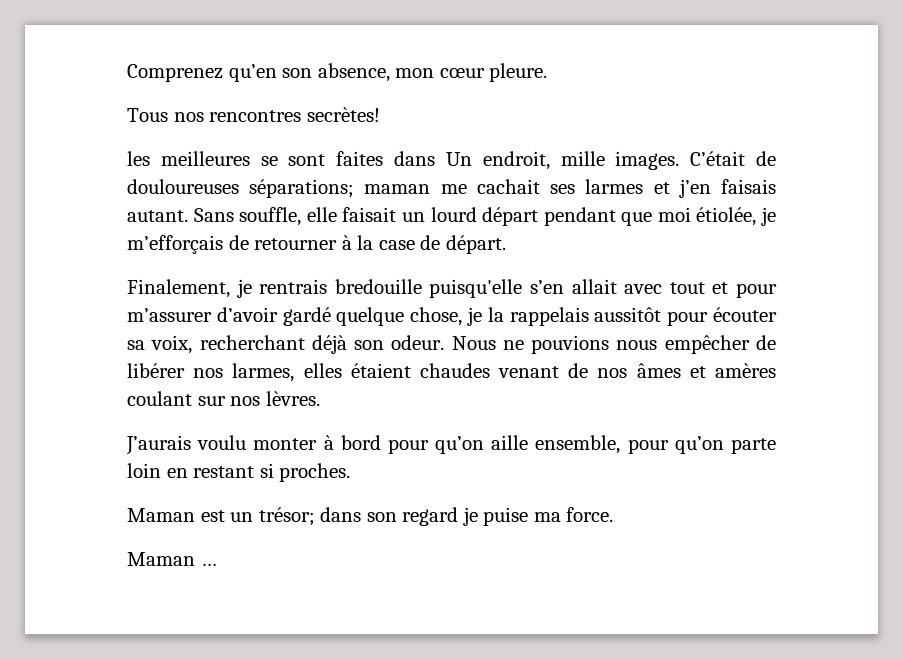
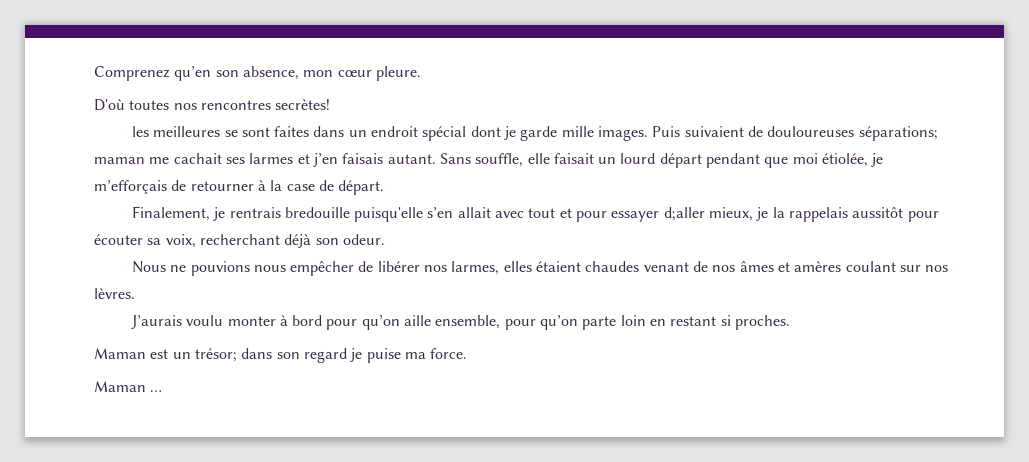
- Tous nos rencontres secrètes!
+ D'où toutes nos rencontres secrètes!
- les meilleures se sont faites dans Un endroit, mille images. C’était de douloureuses séparations; maman me cachait ses larmes et j’en faisais autant.
+ les meilleures se sont faites dans un endroit spécial dont je garde mille images. Puis suivaient de douloureuses séparations; maman me cachait ses larmes et j’en faisais autant.
- Finalement, je rentrais bredouille puisqu'elle s’en allait avec tout et pour m’assurer d’avoir gardé quelque chose, je la rappelais aussitôt pour écouter sa voix, recherchant déjà son odeur. Nous ne pouvions nous empêcher de libérer nos larmes, elles étaient chaudes venant de nos âmes et amères coulant sur nos lèvres.
+ Finalement, je rentrais bredouille puisqu'elle s’en allait avec tout et pour essayer d;aller mieux, je la rappelais aussitôt pour écouter sa voix, recherchant déjà son odeur.
+ Nous ne pouvions nous empêcher de libérer nos larmes, elles étaient chaudes venant de nos âmes et amères coulant sur nos lèvres.

